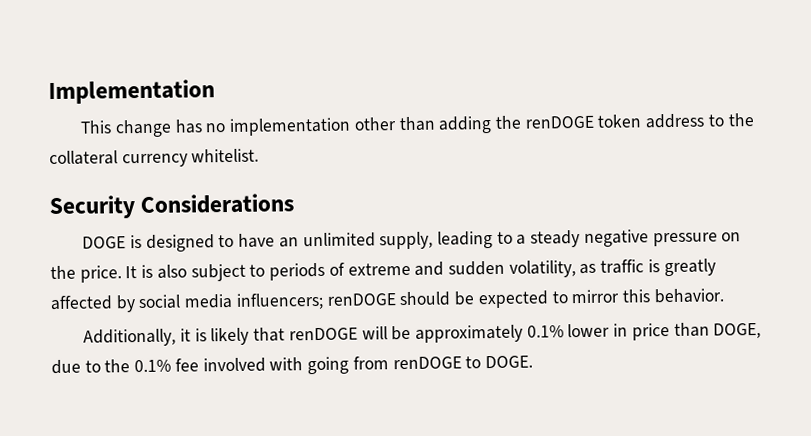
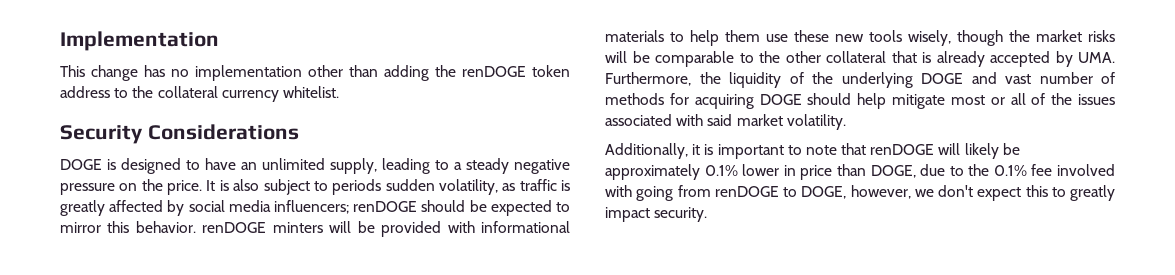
- It is also subject to periods of extreme and sudden volatility, as traffic is greatly affected by social media influencers; renDOGE should be expected to mirror this behavior.
+ It is also subject to periods sudden volatility, as traffic is greatly affected by social media influencers; renDOGE should be expected to mirror this behavior. renDOGE minters will be provided with informational materials to help them use these new tools wisely, though the market risks will be comparable to the other collateral that is already accepted by UMA. Furthermore, the liquidity of the underlying DOGE and vast number of methods for acquiring DOGE should help mitigate most or all of the issues associated with said market volatility.
- Additionally, it is likely that renDOGE will be approximately 0.1% lower in price than DOGE, due to the 0.1% fee involved with going from renDOGE to DOGE.
+ Additionally, it is important to note that renDOGE will likely be approximately 0.1% lower in price than DOGE, due to the 0.1% fee involved with going from renDOGE to DOGE, however, we don't expect this to greatly impact security.

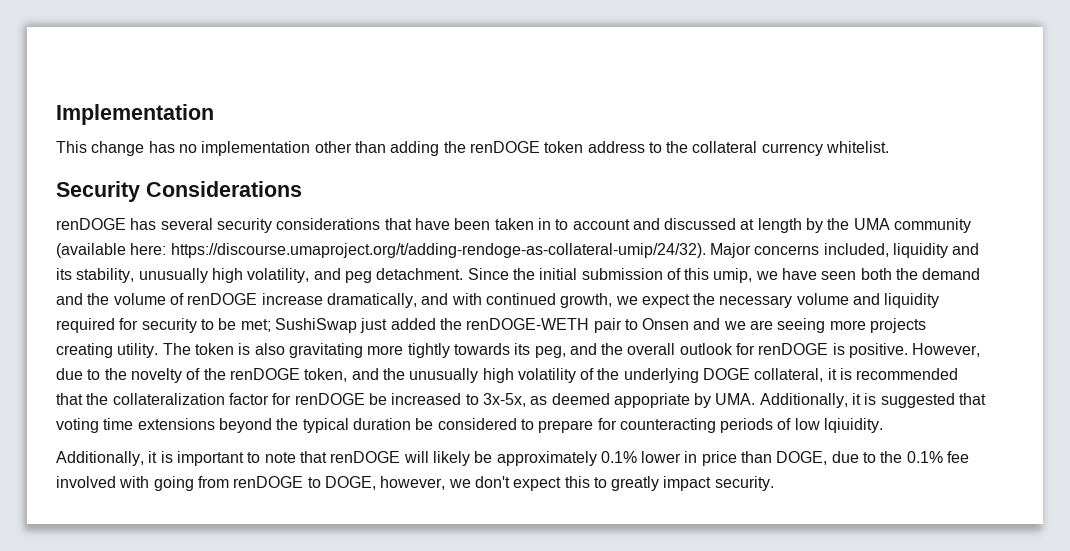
- DOGE is designed to have an unlimited supply, leading to a steady negative pressure on the price. It is also subject to periods sudden volatility, as traffic is greatly affected by social media influencers; renDOGE should be expected to mirror this behavior. renDOGE minters will be provided with informational materials to help them use these new tools wisely, though the market risks will be comparable to the other collateral that is already accepted by UMA. Furthermore, the liquidity of the underlying DOGE and vast number of methods for acquiring DOGE should help mitigate most or all of the issues associated with said market volatility.
+ renDOGE has several security considerations that have been taken in to account and discussed at length by the UMA community (available here: https://discourse.umaproject.org/t/adding-rendoge-as-collateral-umip/24/32). Major concerns included, liquidity and its stability, unusually high volatility, and peg detachment. Since the initial submission of this umip, we have seen both the demand and the volume of renDOGE increase dramatically, and with continued growth, we expect the necessary volume and liquidity required for security to be met; SushiSwap just added the renDOGE-WETH pair to Onsen and we are seeing more projects creating utility. The token is also gravitating more tightly towards its peg, and the overall outlook for renDOGE is positive. However, due to the novelty of the renDOGE token, and the unusually high volatility of the underlying DOGE collateral, it is recommended that the collateralization factor for renDOGE be increased to 3x-5x, as deemed appopriate by UMA. Additionally, it is suggested that voting time extensions beyond the typical duration be considered to prepare for counteracting periods of low lqiuidity.

